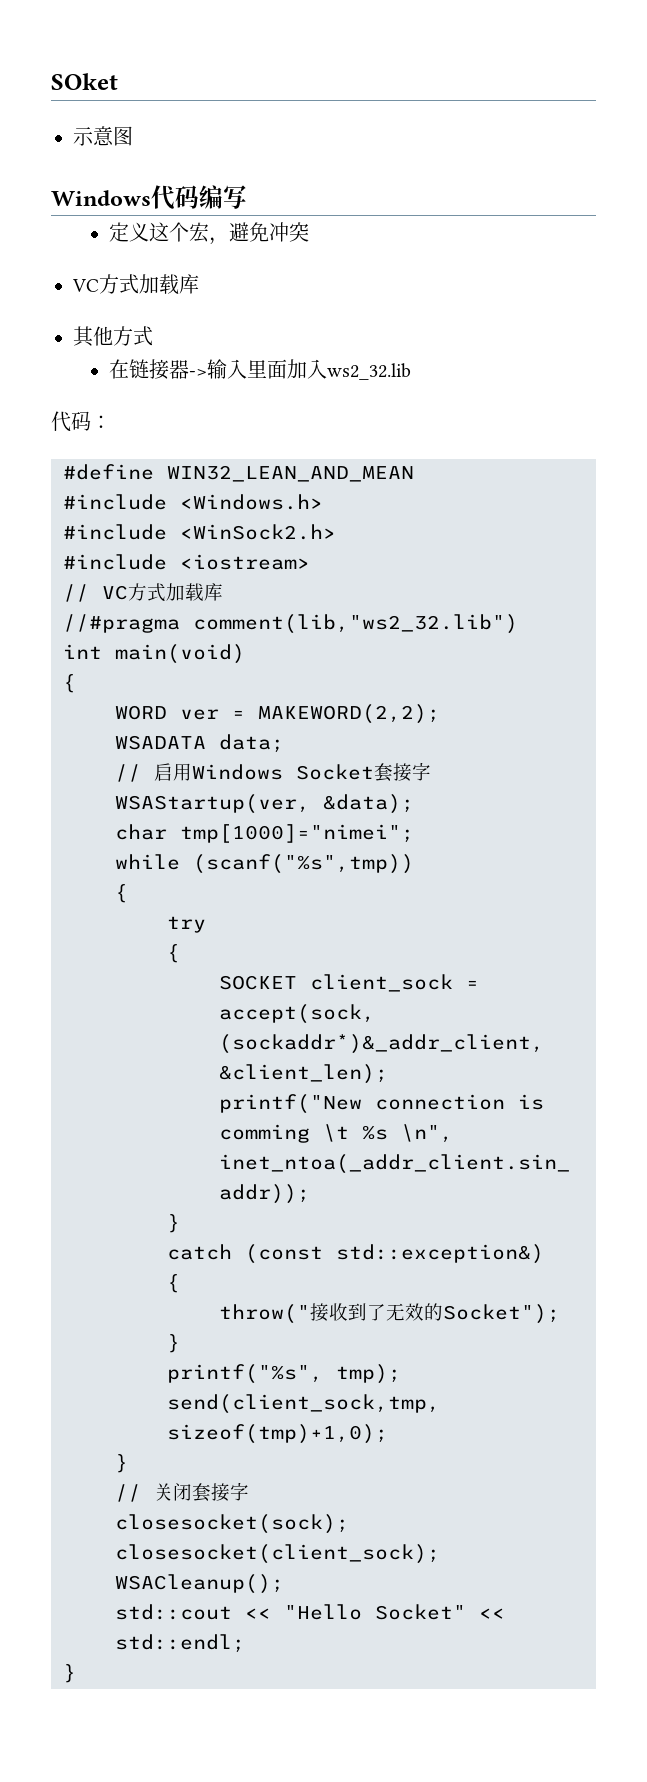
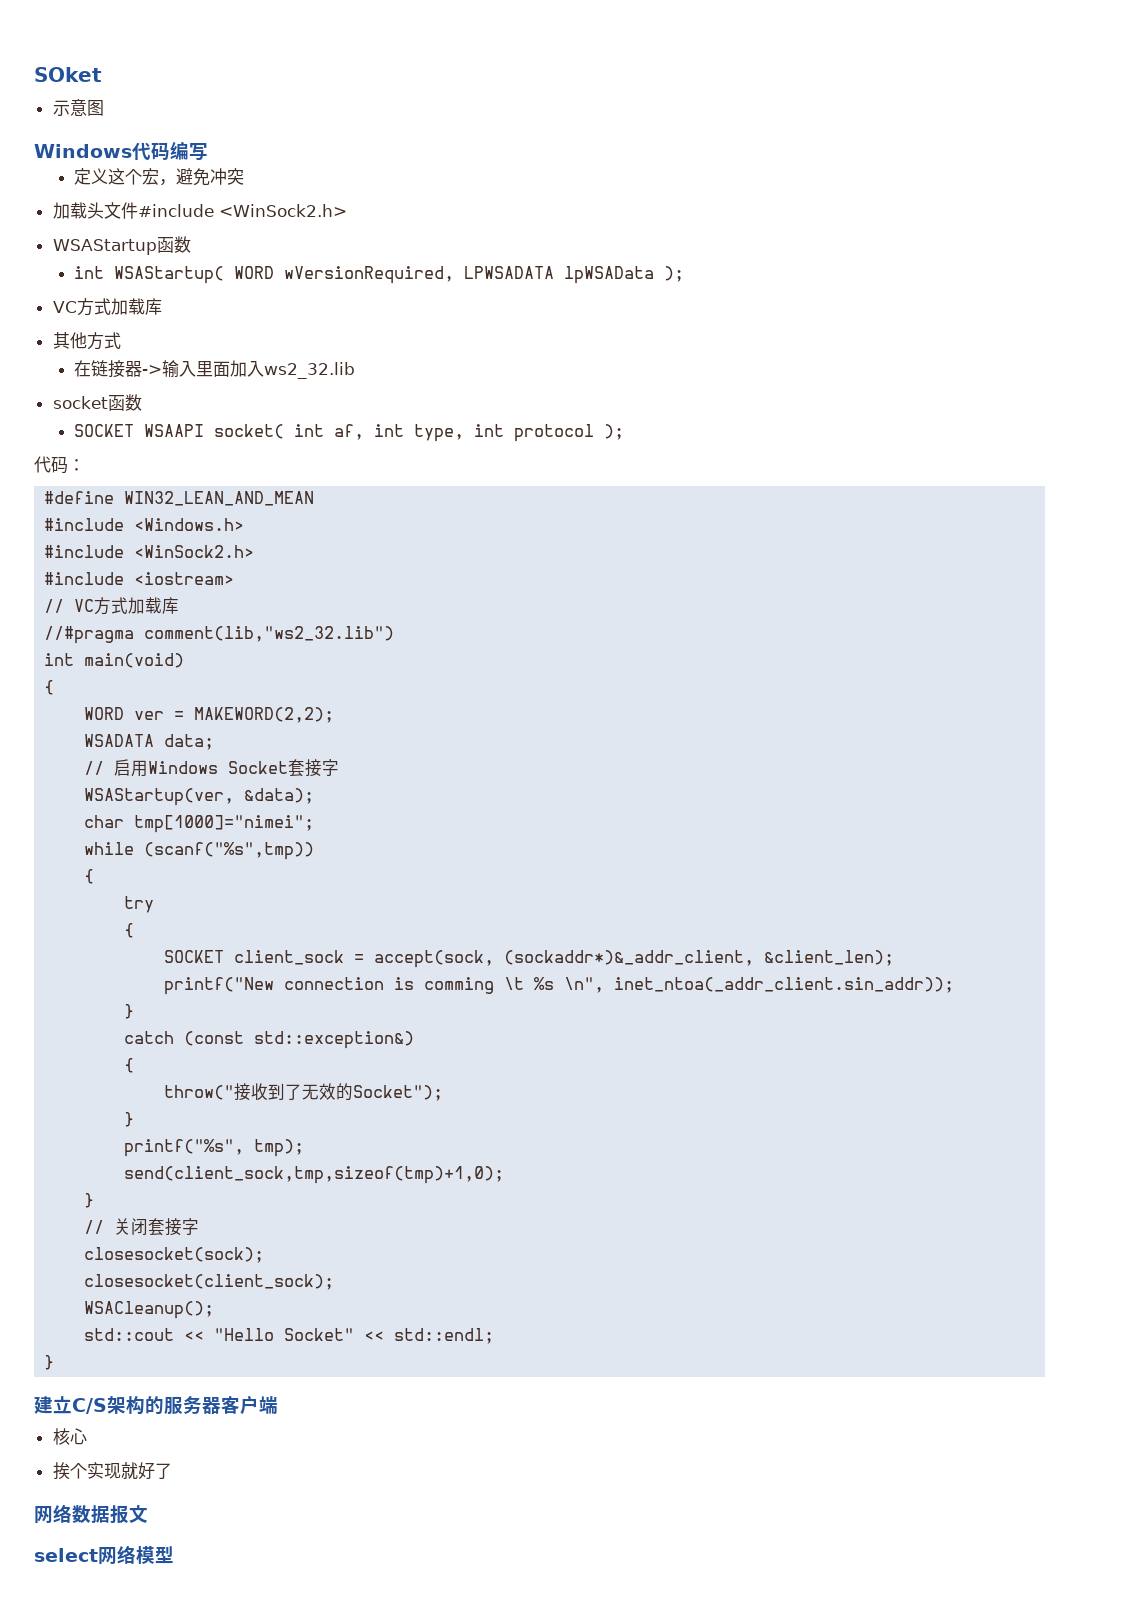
+ 加载头文件#include <WinSock2.h>
+ WSAStartup函数
+ int WSAStartup( WORD wVersionRequired, LPWSADATA lpWSAData );
+ socket函数
+ SOCKET WSAAPI socket( int af, int type, int protocol );
+ 建立C/S架构的服务器客户端
+ 核心
+ 挨个实现就好了
+ 网络数据报文
+ select网络模型

